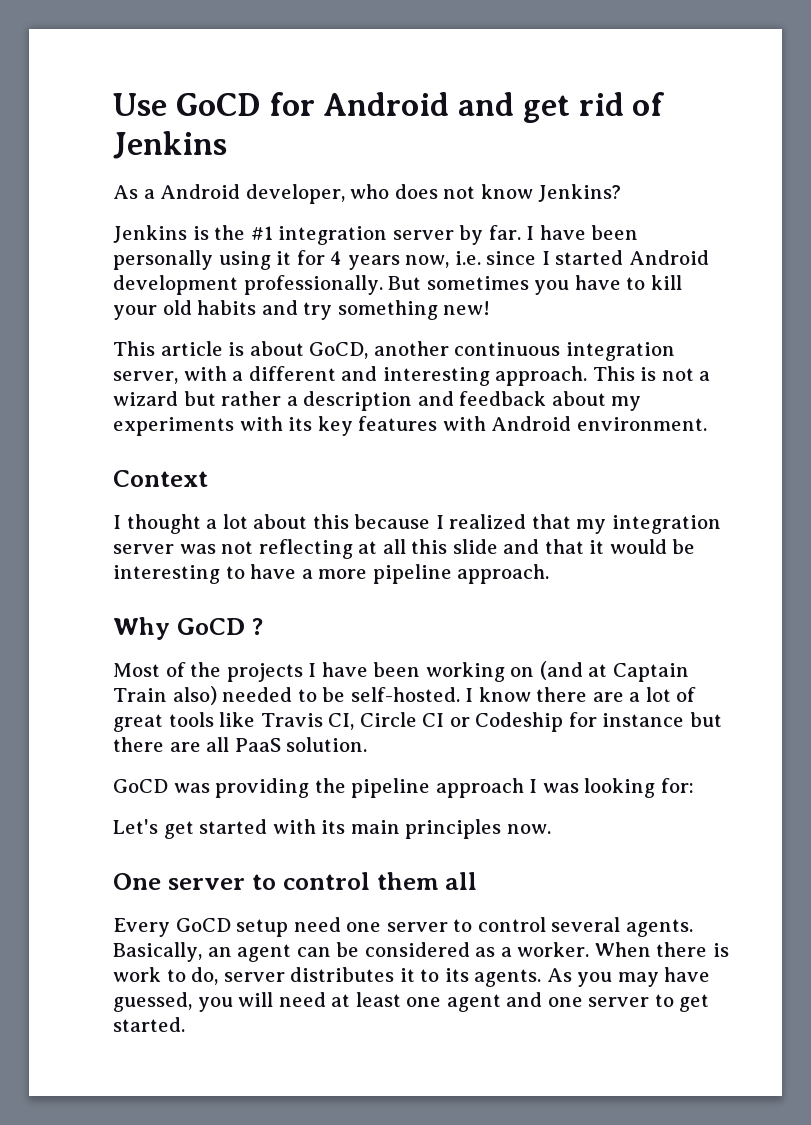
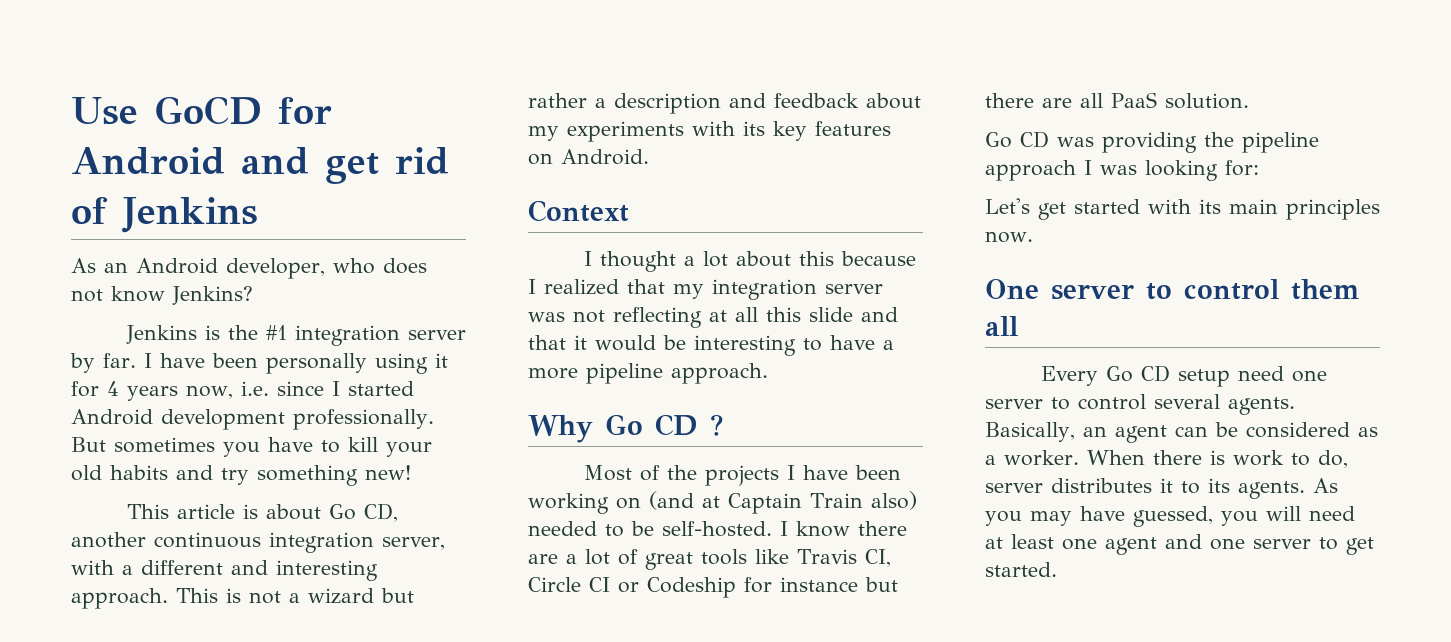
- As a Android developer, who does not know Jenkins?
+ As an Android developer, who does not know Jenkins?
- This article is about GoCD, another continuous integration server, with a different and interesting approach.
+ This article is about Go CD, another continuous integration server, with a different and interesting approach.
- This is not a wizard but rather a description and feedback about my experiments with its key features with Android environment.
+ This is not a wizard but rather a description and feedback about my experiments with its key features on Android.
- Why GoCD ?
+ Why Go CD ?
- GoCD was providing the pipeline approach I was looking for:
+ Go CD was providing the pipeline approach I was looking for:
- Every GoCD setup need one server to control several agents.
+ Every Go CD setup need one server to control several agents.

